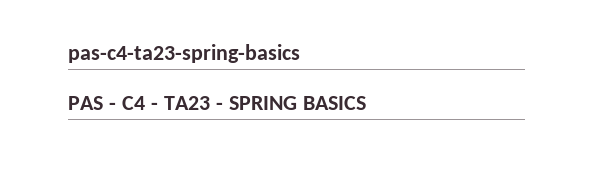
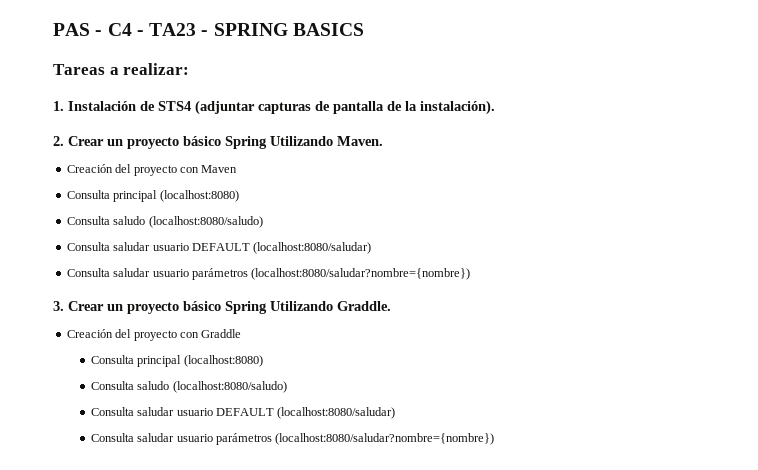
- pas-c4-ta23-spring-basics
+ Tareas a realizar:
+ 1. Instalación de STS4 (adjuntar capturas de pantalla de la instalación).
+ 2. Crear un proyecto básico Spring Utilizando Maven.
+ Creación del proyecto con Maven
+ Consulta principal (localhost:8080)
+ Consulta saludo (localhost:8080/saludo)
+ Consulta saludar usuario DEFAULT (localhost:8080/saludar)
+ Consulta saludar usuario parámetros (localhost:8080/saludar?nombre={nombre})
+ 3. Crear un proyecto básico Spring Utilizando Graddle.
+ Creación del proyecto con Graddle
+ Consulta principal (localhost:8080)
+ Consulta saludo (localhost:8080/saludo)
+ Consulta saludar usuario DEFAULT (localhost:8080/saludar)
+ Consulta saludar usuario parámetros (localhost:8080/saludar?nombre={nombre})

